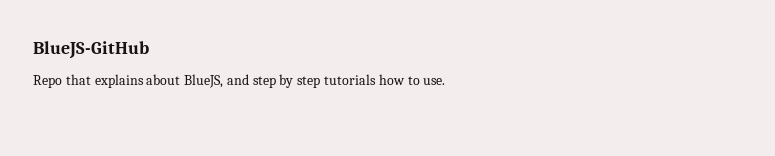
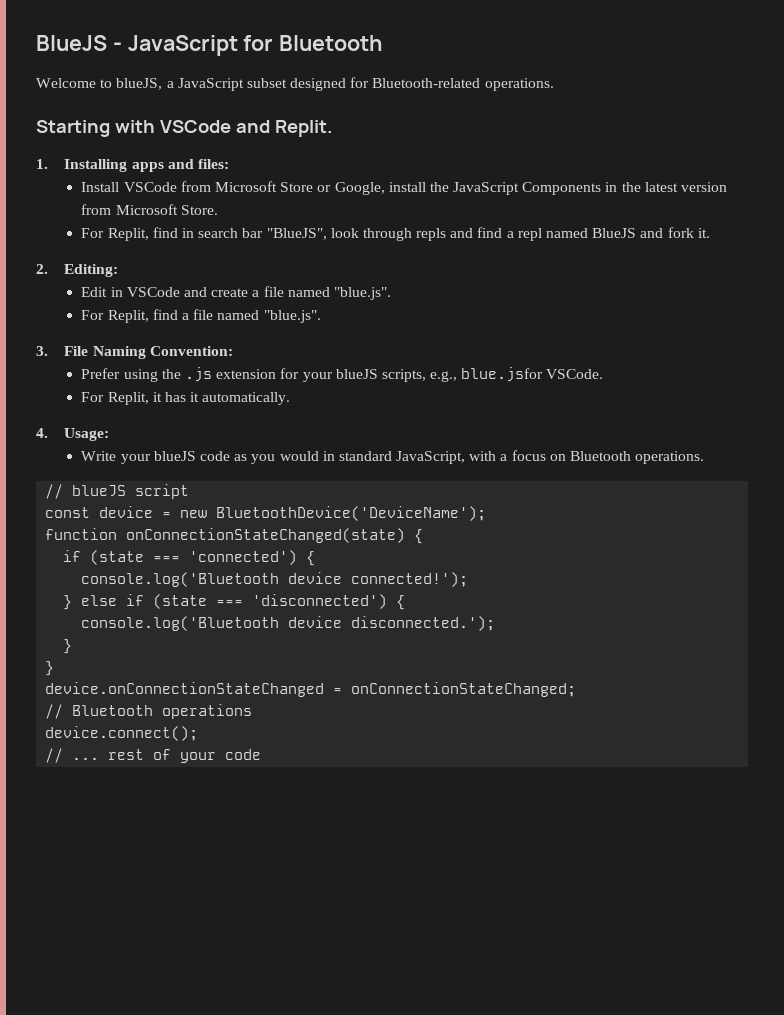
- BlueJS-GitHub
- Repo that explains about BlueJS, and step by step tutorials how to use.
+ BlueJS - JavaScript for Bluetooth
+ Welcome to blueJS, a JavaScript subset designed for Bluetooth-related operations.
+ Starting with VSCode and Replit.
+ 1. Installing apps and files:
+ Install VSCode from Microsoft Store or Google, install the JavaScript Components in the latest version from Microsoft Store.
+ For Replit, find in search bar "BlueJS", look through repls and find a repl named BlueJS and fork it.
+ 2. Editing:
+ Edit in VSCode and create a file named "blue.js".
+ For Replit, find a file named "blue.js".
+ 3. File Naming Convention:
+ Prefer using the .js extension for your blueJS scripts, e.g., blue.jsfor VSCode.
+ For Replit, it has it automatically.
+ 4. Usage:
+ Write your blueJS code as you would in standard JavaScript, with a focus on Bluetooth operations.
+ // blueJS script
+ const device = new BluetoothDevice('DeviceName');
+ function onConnectionStateChanged(state) {
+ if (state === 'connected') {
+ console.log('Bluetooth device connected!');
+ } else if (state === 'disconnected') {
+ console.log('Bluetooth device disconnected.');
+ }
+ }
+ device.onConnectionStateChanged = onConnectionStateChanged;
+ // Bluetooth operations
+ device.connect();
+ // ... rest of your code

